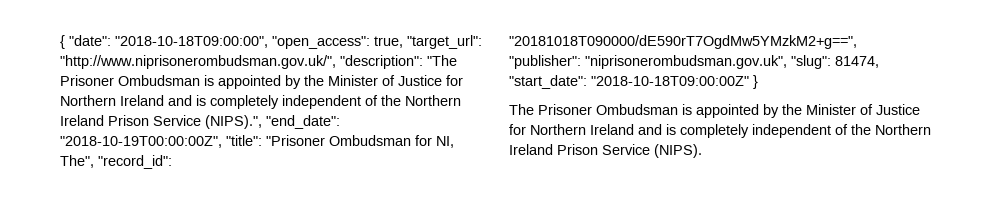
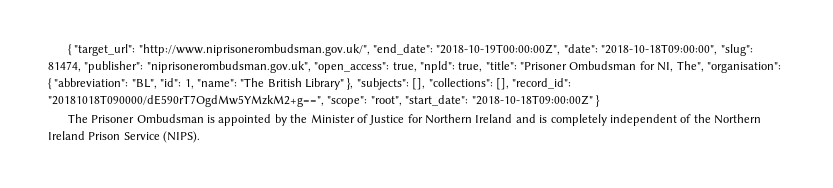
- { "date": "2018-10-18T09:00:00", "open_access": true, "target_url": "http://www.niprisonerombudsman.gov.uk/", "description": "The Prisoner Ombudsman is appointed by the Minister of Justice for Northern Ireland and is completely independent of the Northern Ireland Prison Service (NIPS).", "end_date": "2018-10-19T00:00:00Z", "title": "Prisoner Ombudsman for NI, The", "record_id": "20181018T090000/dE590rT7OgdMw5YMzkM2+g==", "publisher": "niprisonerombudsman.gov.uk", "slug": 81474, "start_date": "2018-10-18T09:00:00Z" }
+ { "target_url": "http://www.niprisonerombudsman.gov.uk/", "end_date": "2018-10-19T00:00:00Z", "date": "2018-10-18T09:00:00", "slug": 81474, "publisher": "niprisonerombudsman.gov.uk", "open_access": true, "npld": true, "title": "Prisoner Ombudsman for NI, The", "organisation": { "abbreviation": "BL", "id": 1, "name": "The British Library" }, "subjects": [], "collections": [], "record_id": "20181018T090000/dE590rT7OgdMw5YMzkM2+g==", "scope": "root", "start_date": "2018-10-18T09:00:00Z" }

